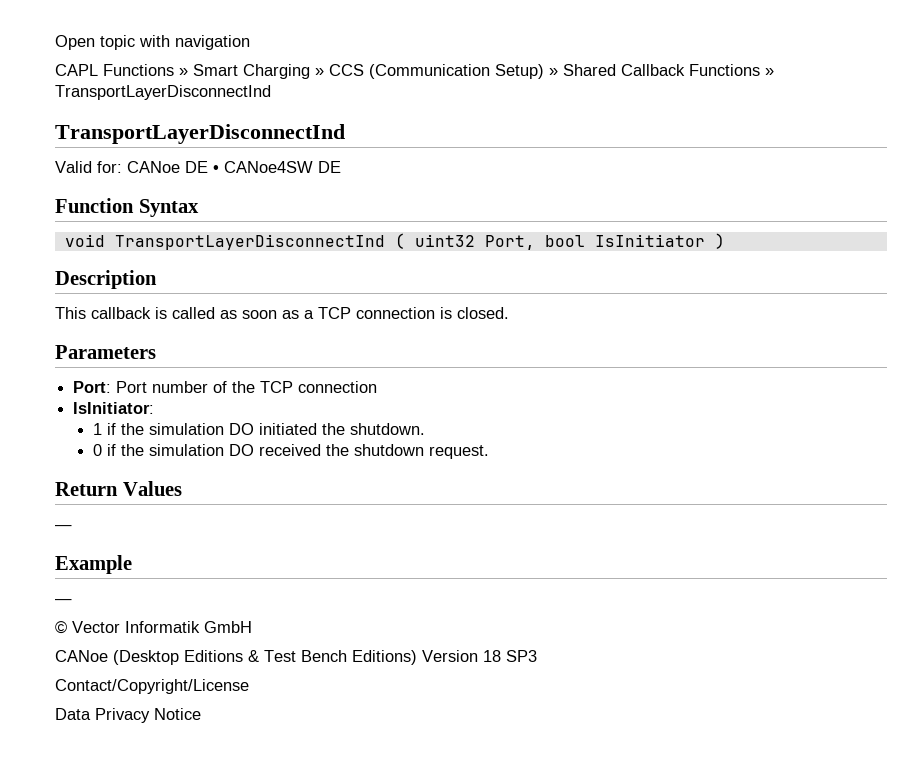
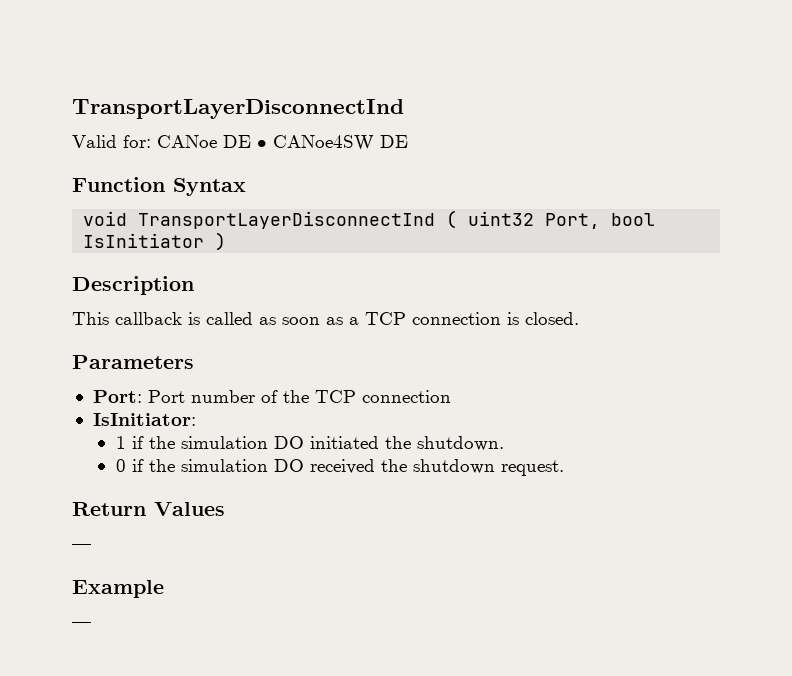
- Open topic with navigation
- CAPL Functions » Smart Charging » CCS (Communication Setup) » Shared Callback Functions » TransportLayerDisconnectInd
- © Vector Informatik GmbH
- CANoe (Desktop Editions & Test Bench Editions) Version 18 SP3
- Contact/Copyright/License
- Data Privacy Notice

